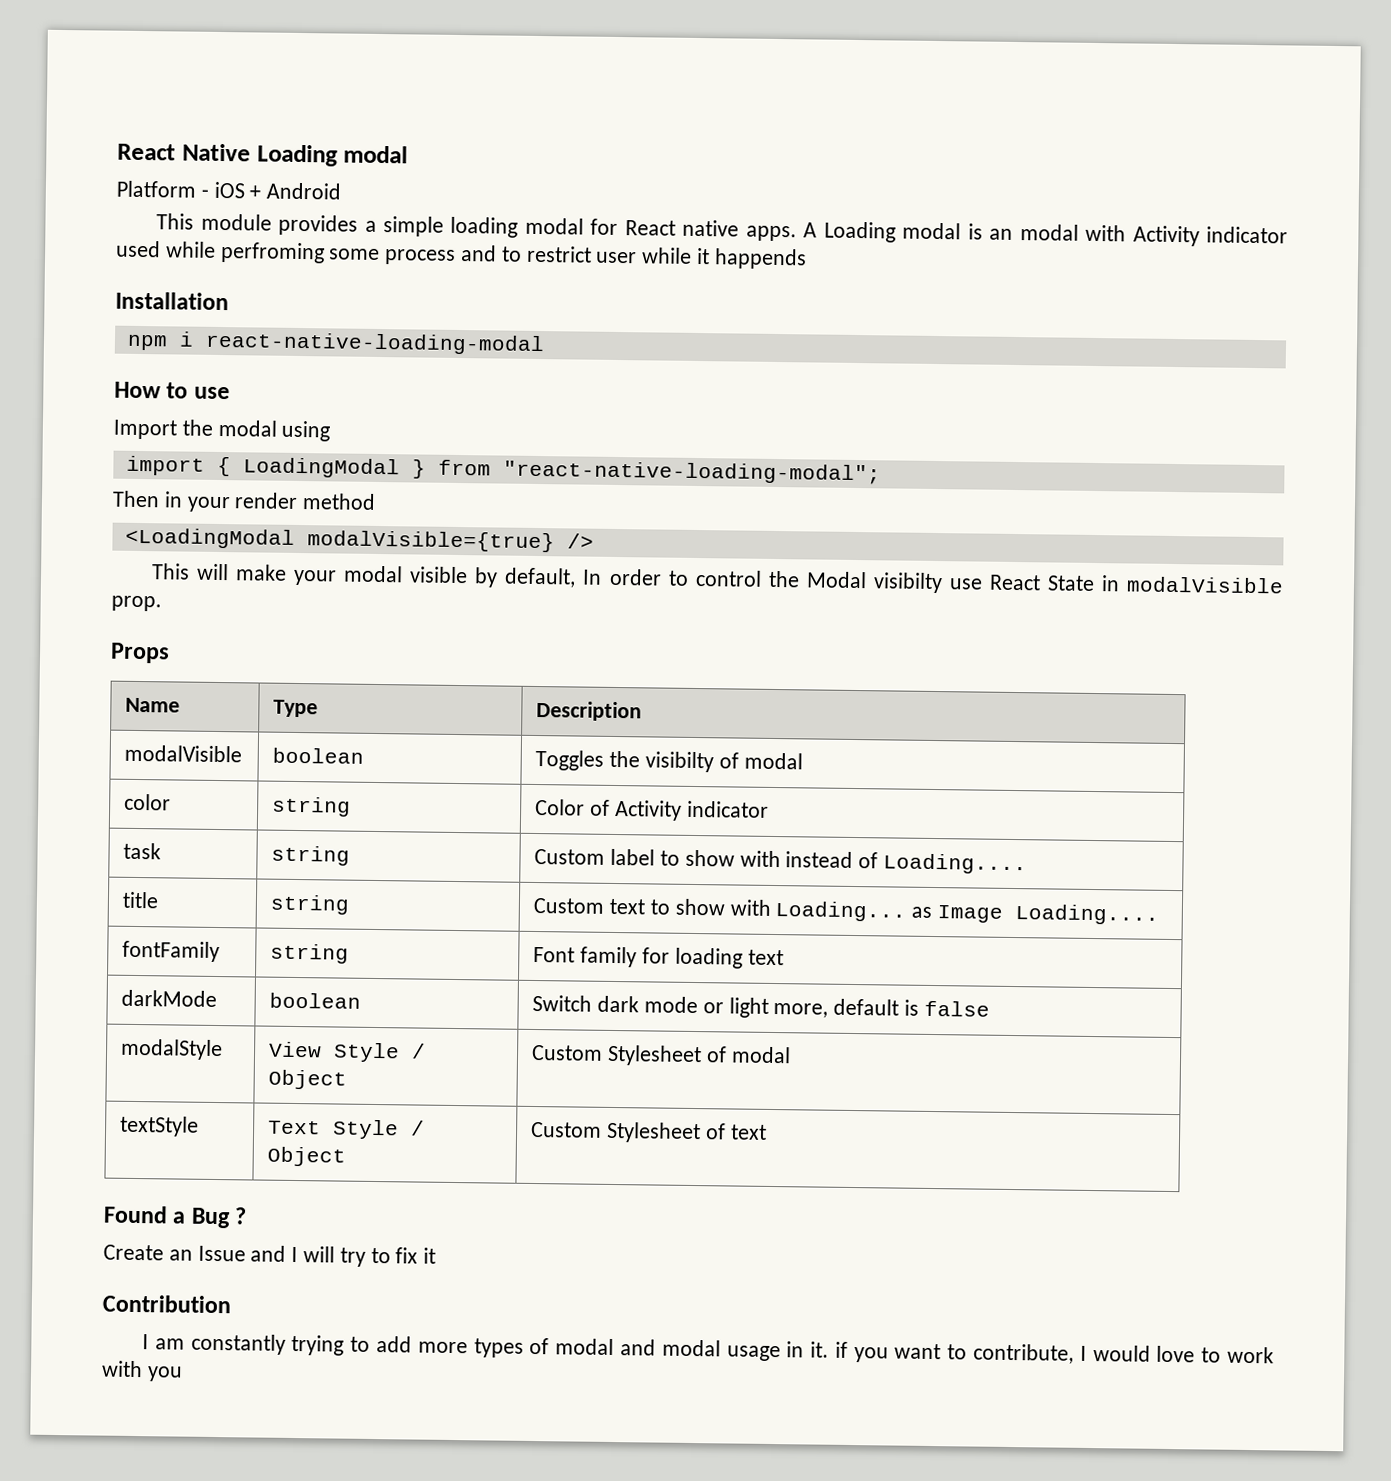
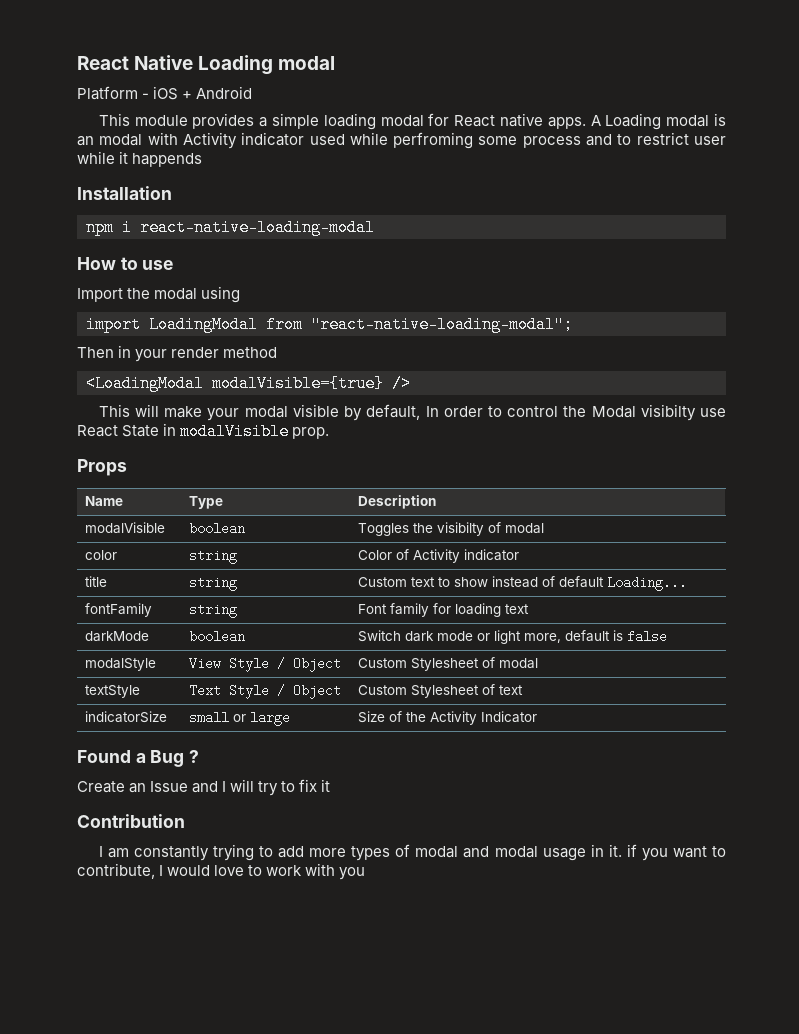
- import { LoadingModal } from "react-native-loading-modal";
+ import LoadingModal from "react-native-loading-modal";
- task | string | Custom label to show with instead of Loading....
- title | string | Custom text to show with Loading... as Image Loading....
+ title | string | Custom text to show instead of default Loading...
+ indicatorSize | small or large | Size of the Activity Indicator

